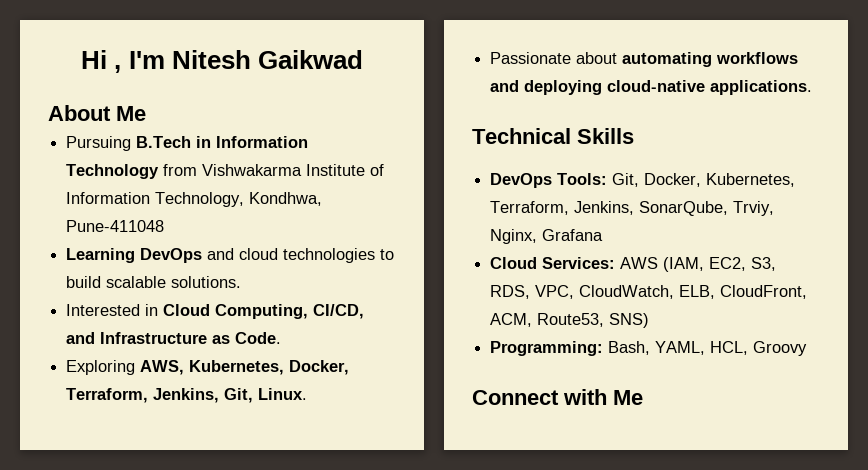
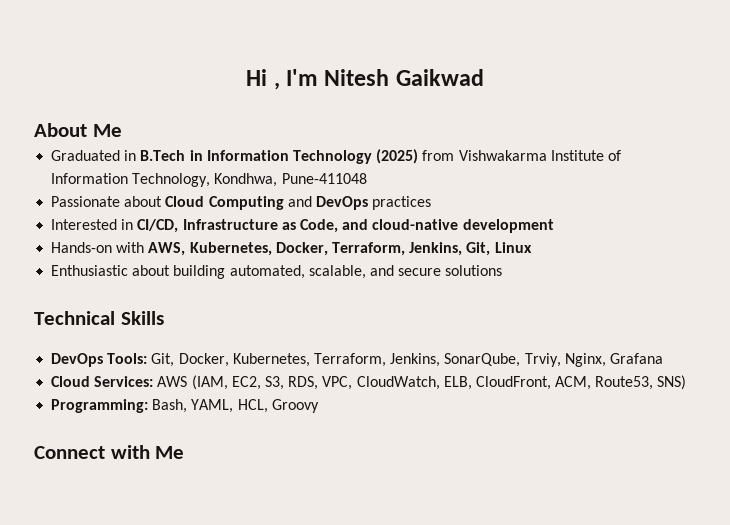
- Pursuing B.Tech in Information Technology from Vishwakarma Institute of Information Technology, Kondhwa, Pune-411048
+ Graduated in B.Tech in Information Technology (2025) from Vishwakarma Institute of Information Technology, Kondhwa, Pune-411048
- Learning DevOps and cloud technologies to build scalable solutions.
- Interested in Cloud Computing, CI/CD, and Infrastructure as Code.
- Exploring AWS, Kubernetes, Docker, Terraform, Jenkins, Git, Linux.
- Passionate about automating workflows and deploying cloud-native applications.
+ Passionate about Cloud Computing and DevOps practices
+ Interested in CI/CD, Infrastructure as Code, and cloud-native development
+ Hands-on with AWS, Kubernetes, Docker, Terraform, Jenkins, Git, Linux
+ Enthusiastic about building automated, scalable, and secure solutions

